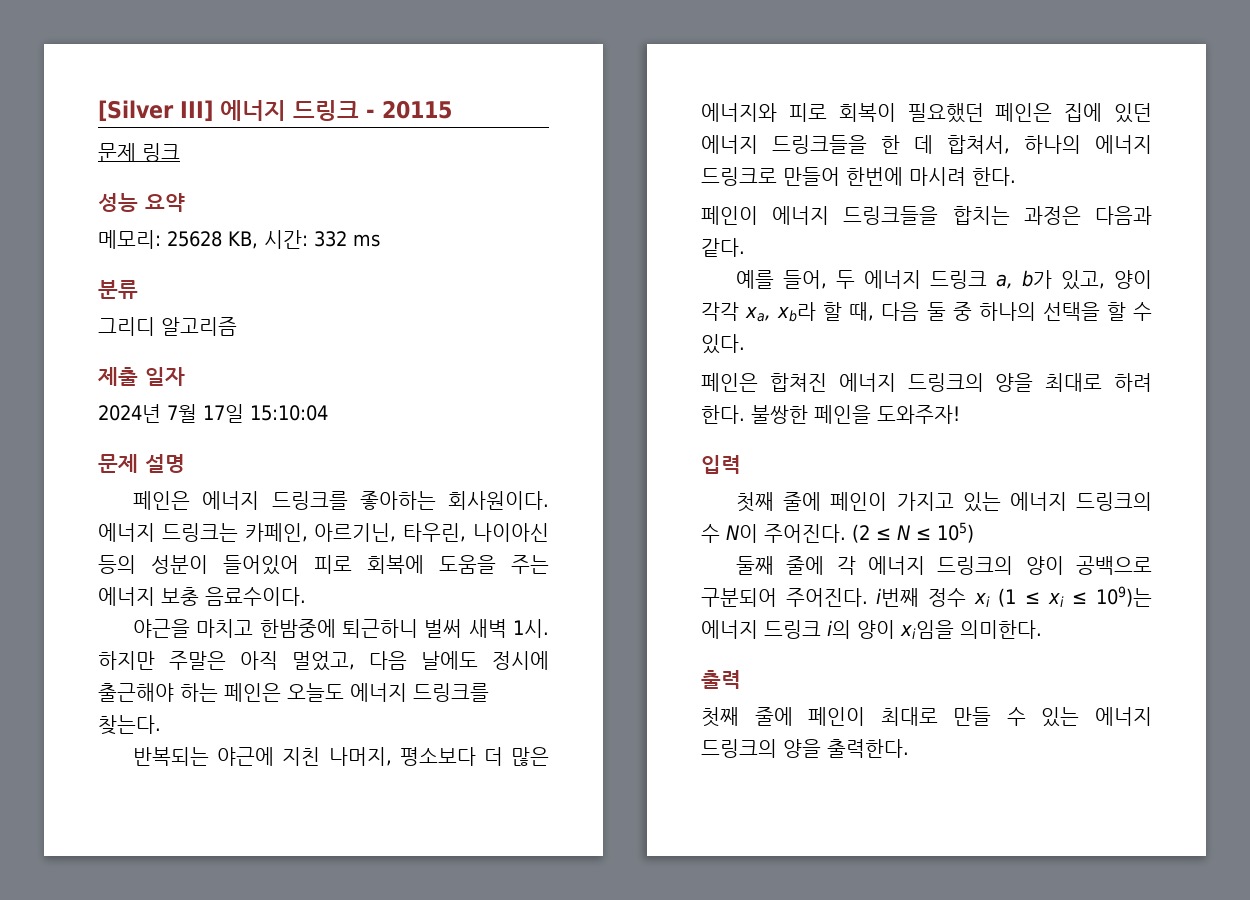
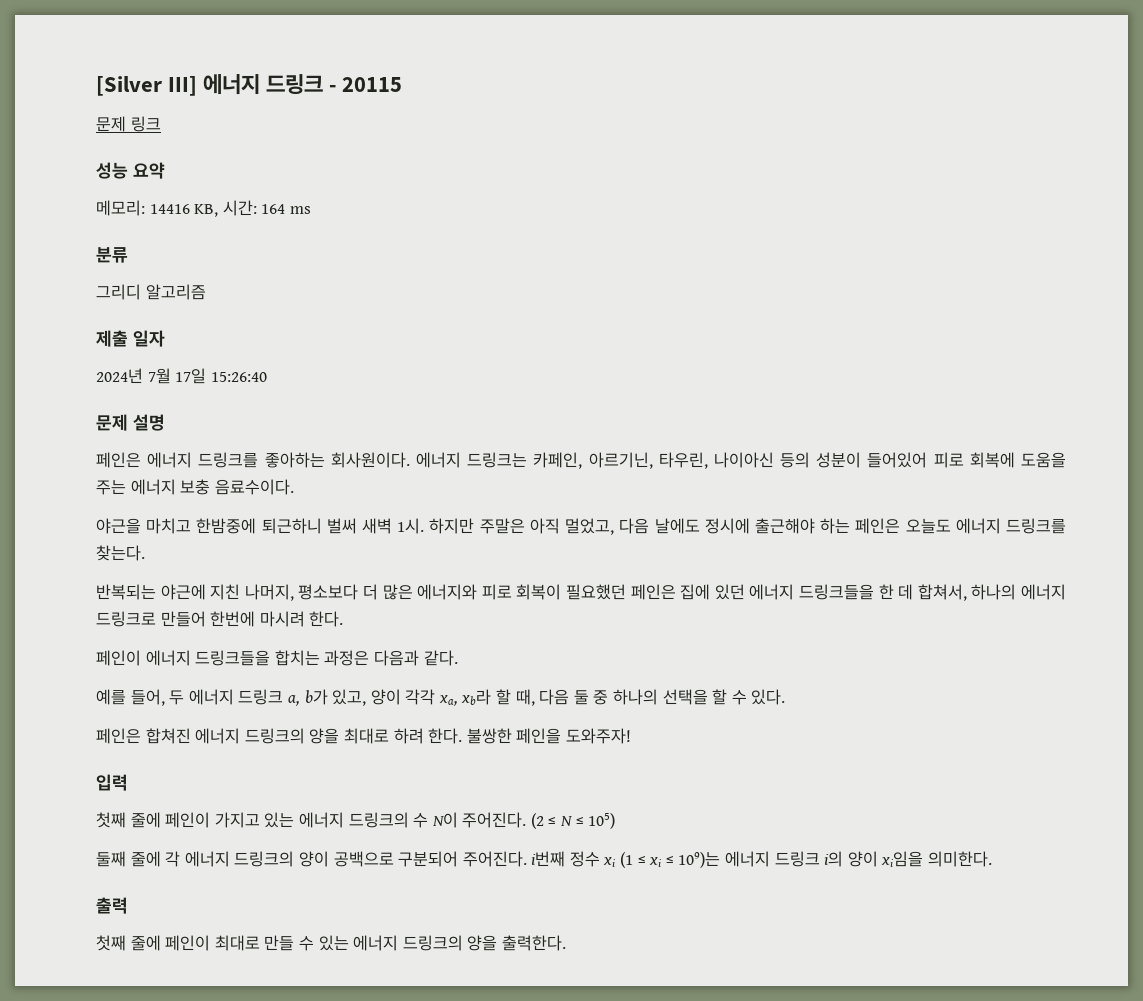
- 메모리: 25628 KB, 시간: 332 ms
+ 메모리: 14416 KB, 시간: 164 ms
- 2024년 7월 17일 15:10:04
+ 2024년 7월 17일 15:26:40

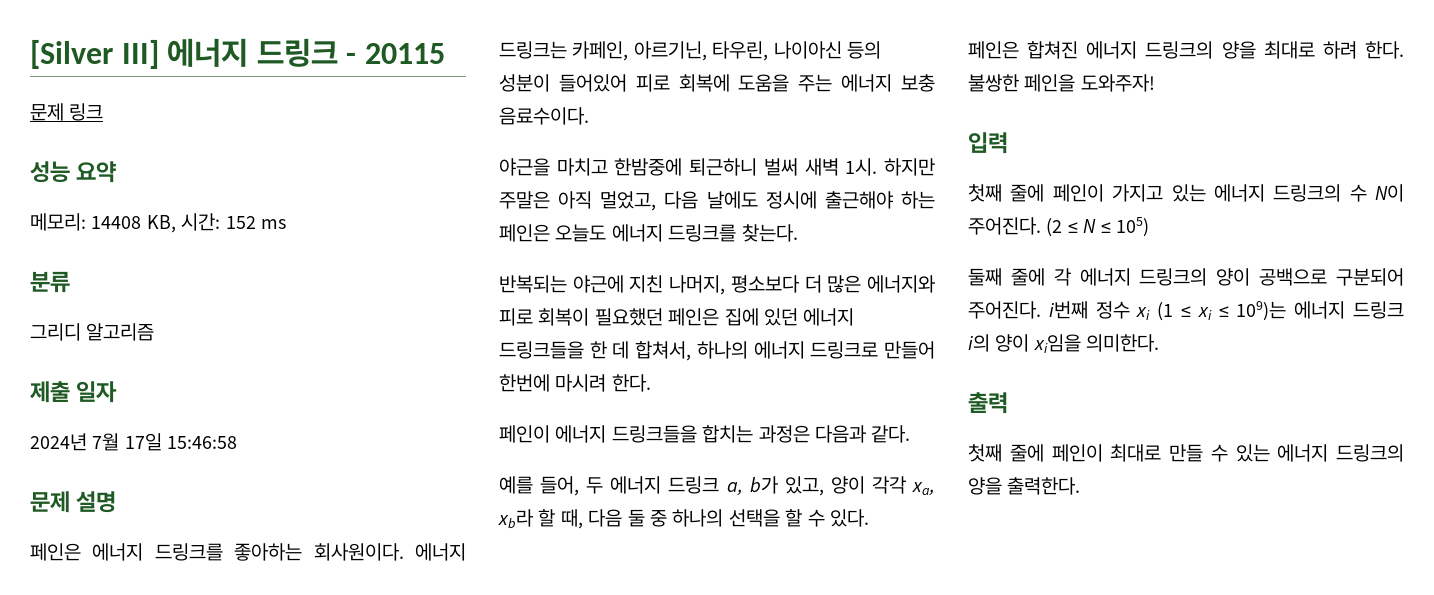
- 메모리: 14416 KB, 시간: 164 ms
+ 메모리: 14408 KB, 시간: 152 ms
- 2024년 7월 17일 15:26:40
+ 2024년 7월 17일 15:46:58

